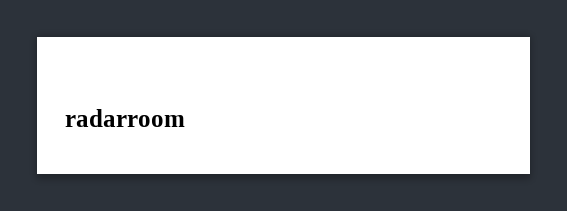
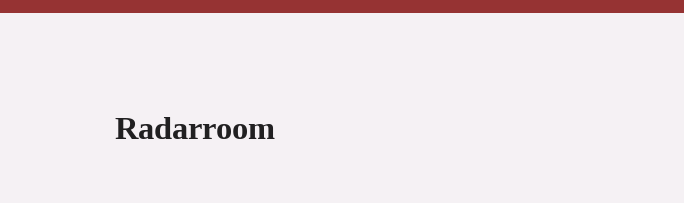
- radarroom
+ Radarroom

